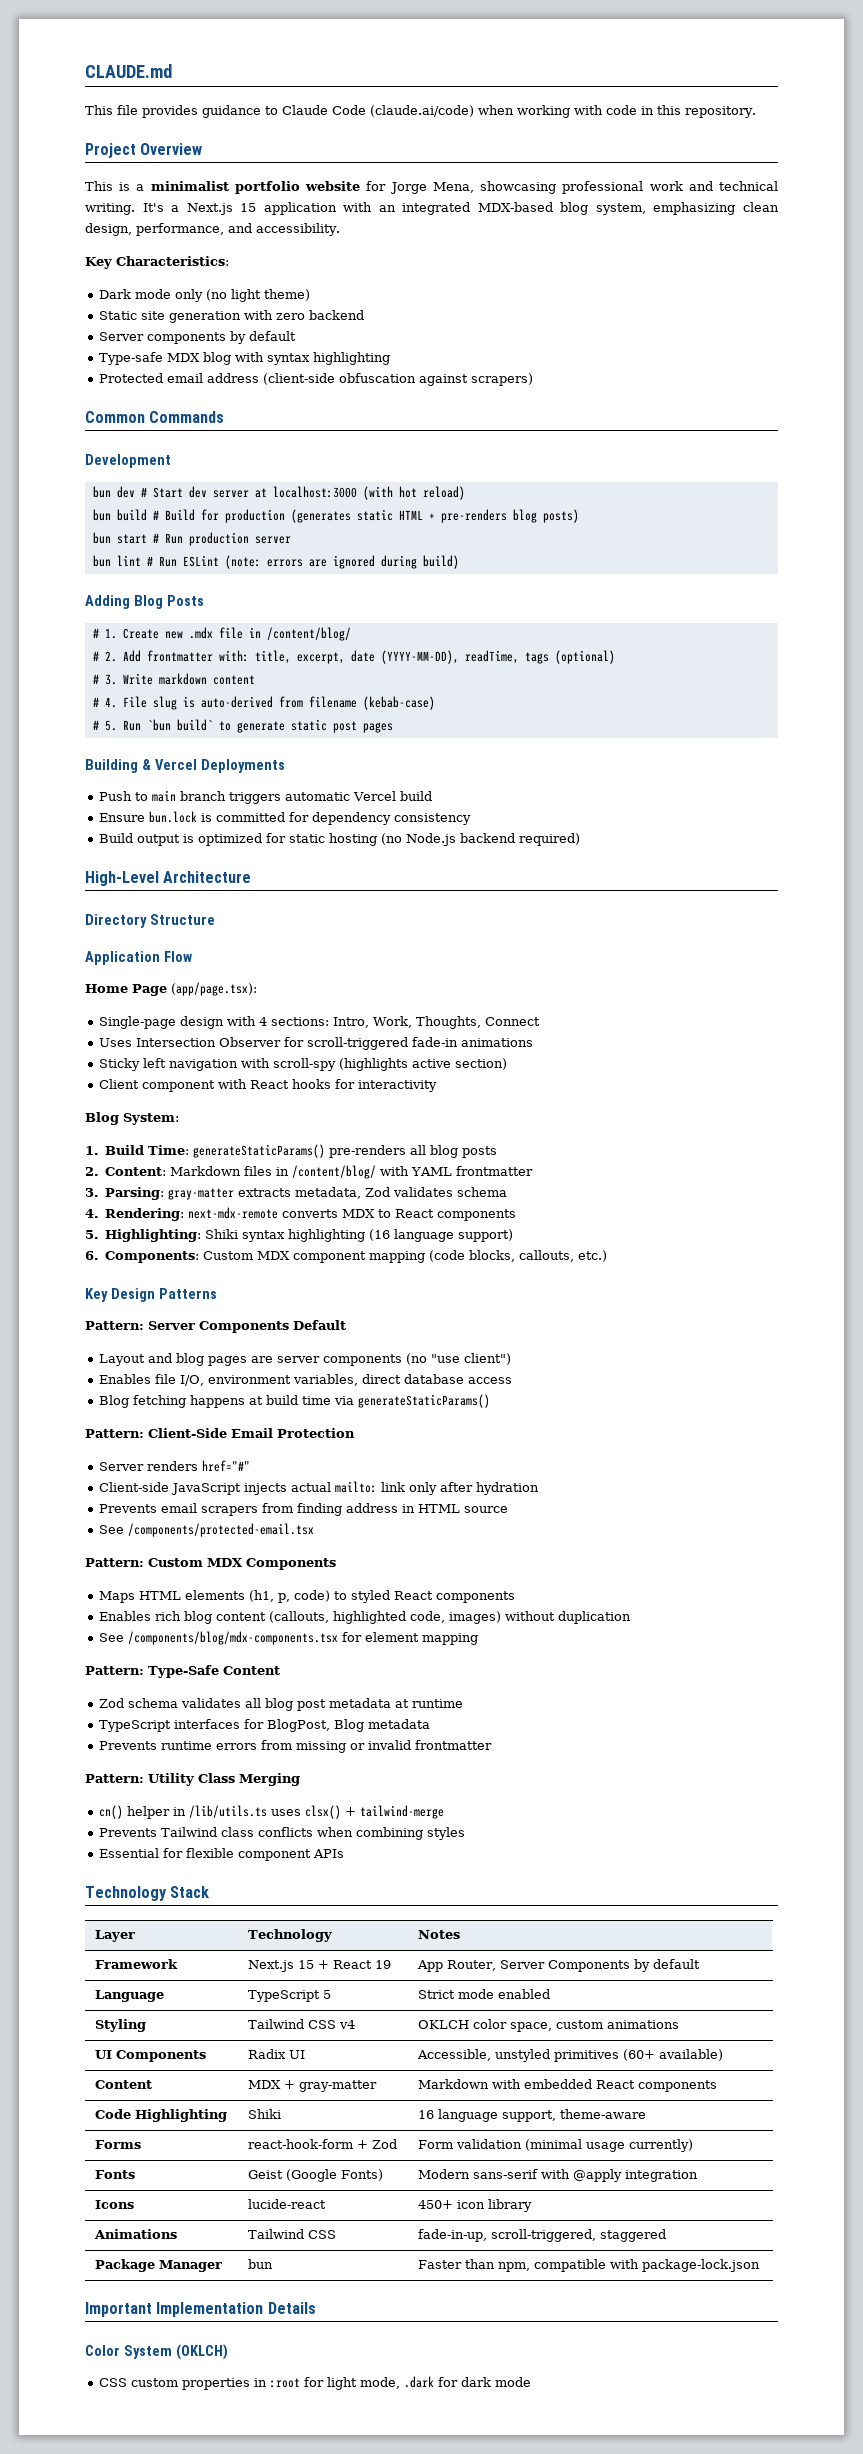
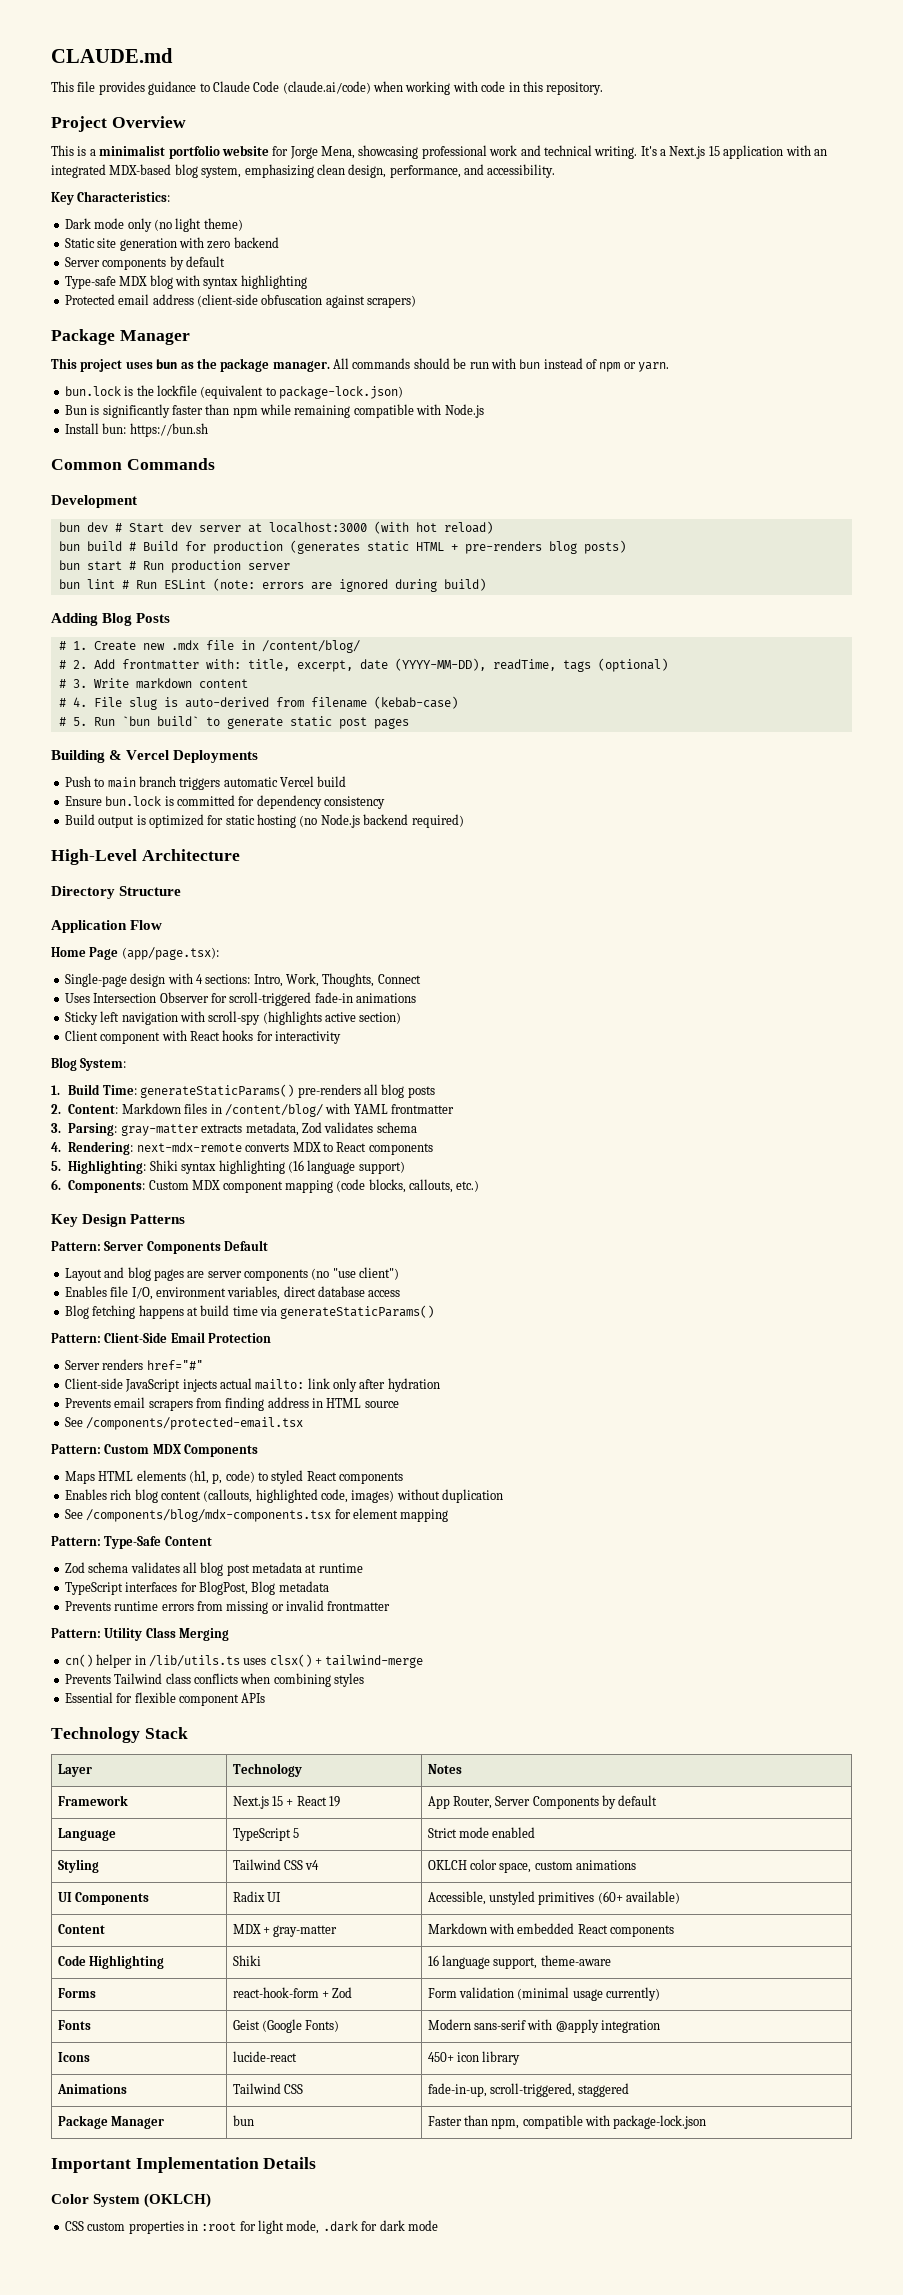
  Protected email address (client-side obfuscation against scrapers)
+ Package Manager
+ This project uses bun as the package manager. All commands should be run with bun instead of npm or yarn.
+ bun.lock is the lockfile (equivalent to package-lock.json)
+ Bun is significantly faster than npm while remaining compatible with Node.js
+ Install bun: https://bun.sh

